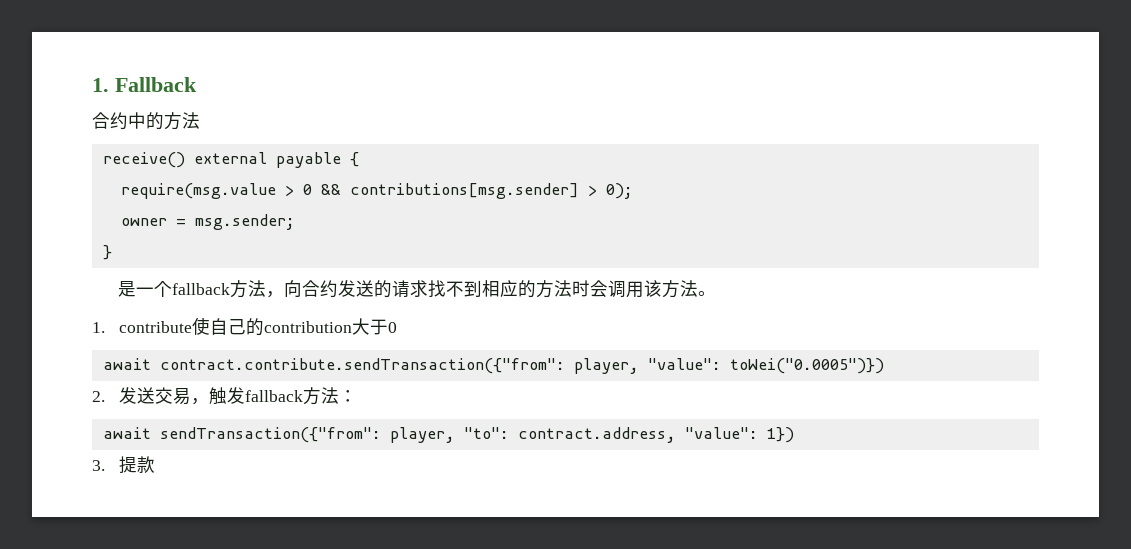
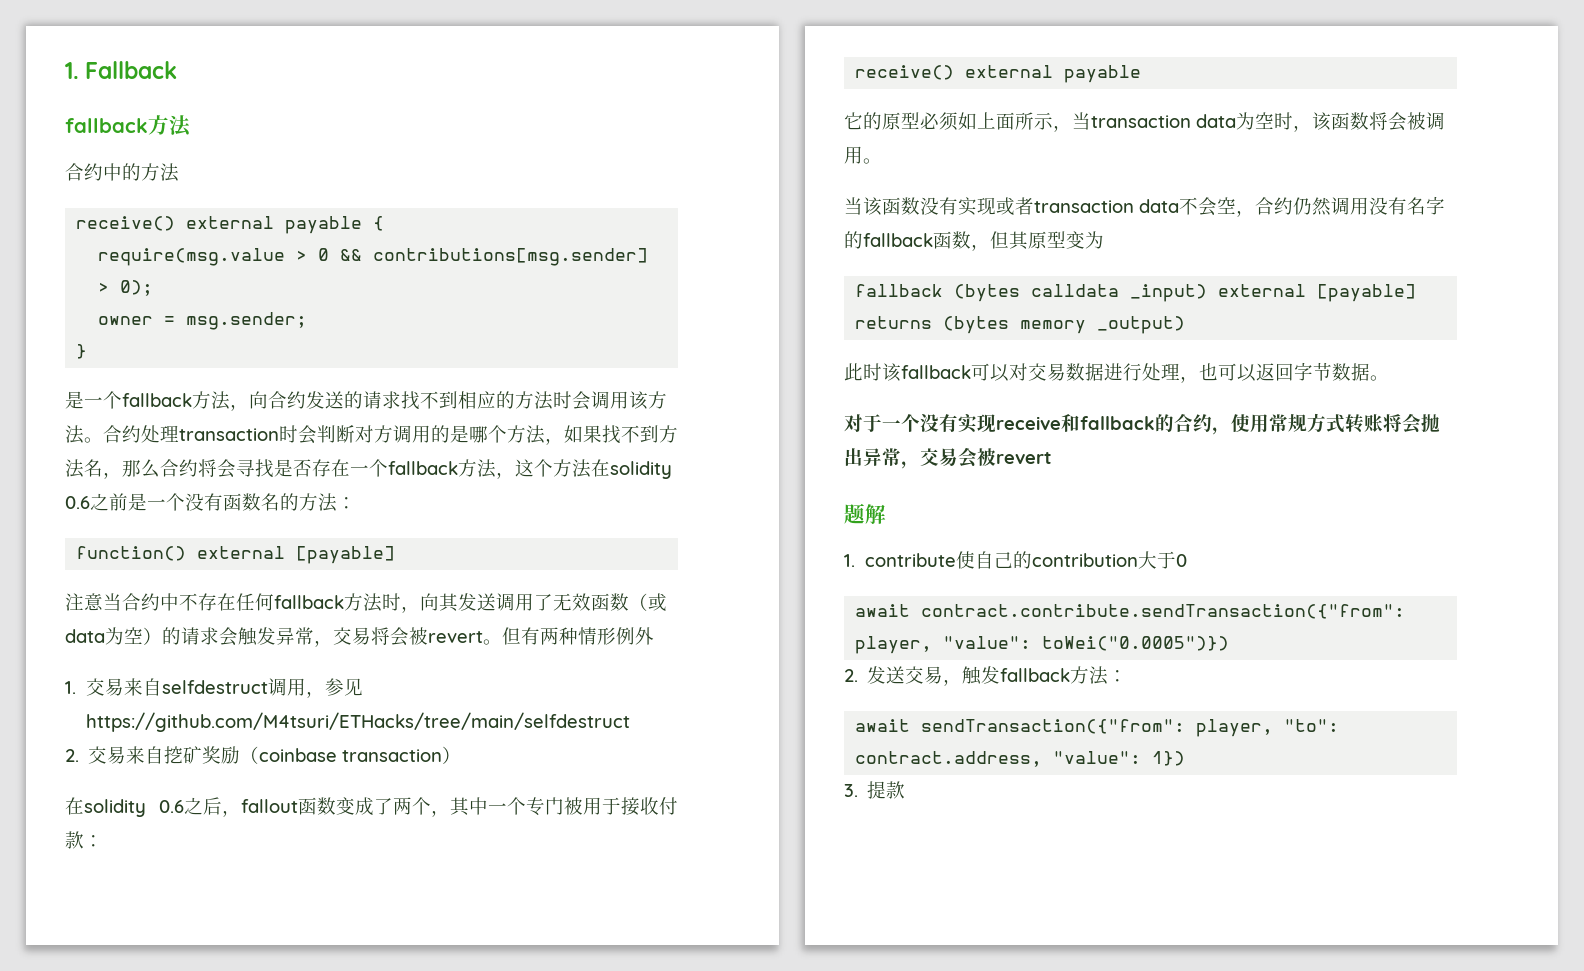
  1. Fallback
+ fallback方法
+ 合约处理transaction时会判断对方调用的是哪个方法，如果找不到方法名，那么合约将会寻找是否存在一个fallback方法，这个方法在solidity 0.6之前是一个没有函数名的方法：
+ function() external [payable]
+ 注意当合约中不存在任何fallback方法时，向其发送调用了无效函数（或data为空）的请求会触发异常，交易将会被revert。但有两种情形例外
+ 1.交易来自selfdestruct调用，参见https://github.com/M4tsuri/ETHacks/tree/main/selfdestruct
+ 2.交易来自挖矿奖励（coinbase transaction）
+ 在solidity 0.6之后，fallout函数变成了两个，其中一个专门被用于接收付款：
+ receive() external payable
+ 它的原型必须如上面所示，当transaction data为空时，该函数将会被调用。
+ 当该函数没有实现或者transaction data不会空，合约仍然调用没有名字的fallback函数，但其原型变为
+ fallback (bytes calldata _input) external [payable] returns (bytes memory _output)
+ 此时该fallback可以对交易数据进行处理，也可以返回字节数据。
+ 对于一个没有实现receive和fallback的合约，使用常规方式转账将会抛出异常，交易会被revert
+ 题解

